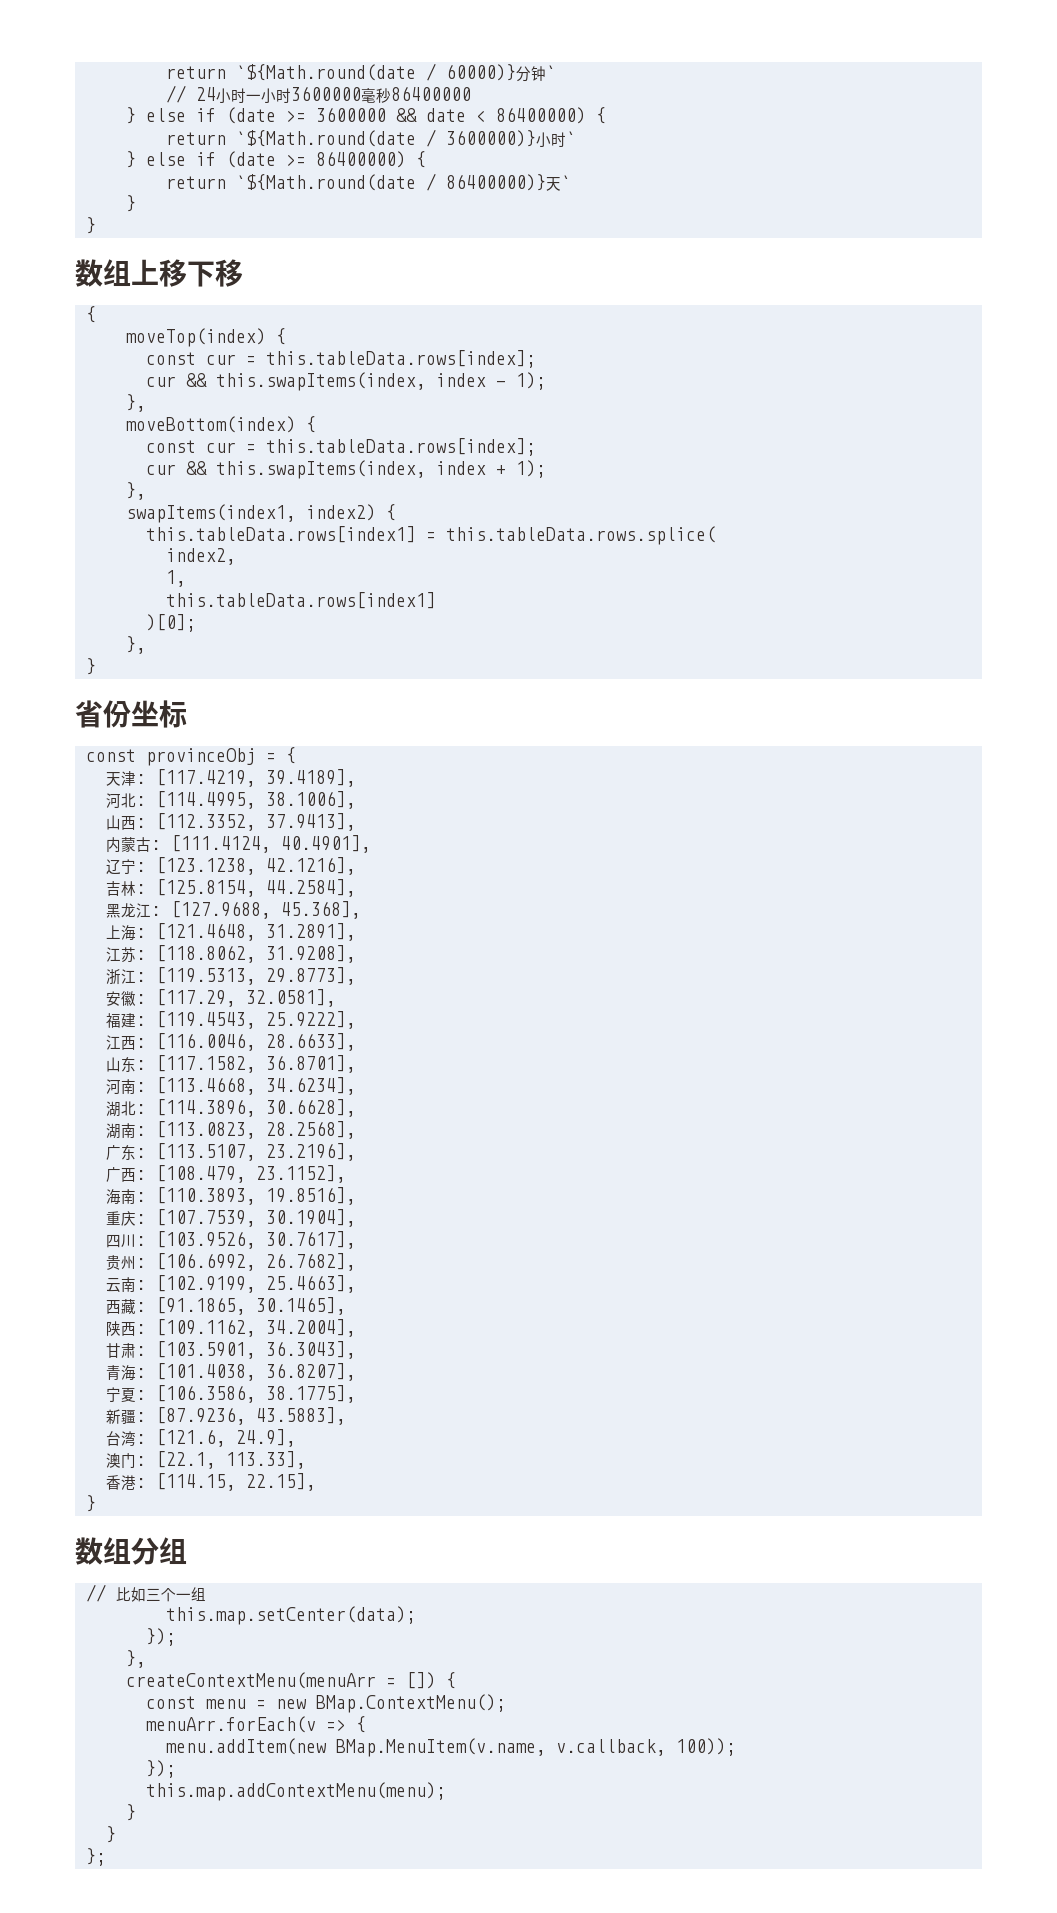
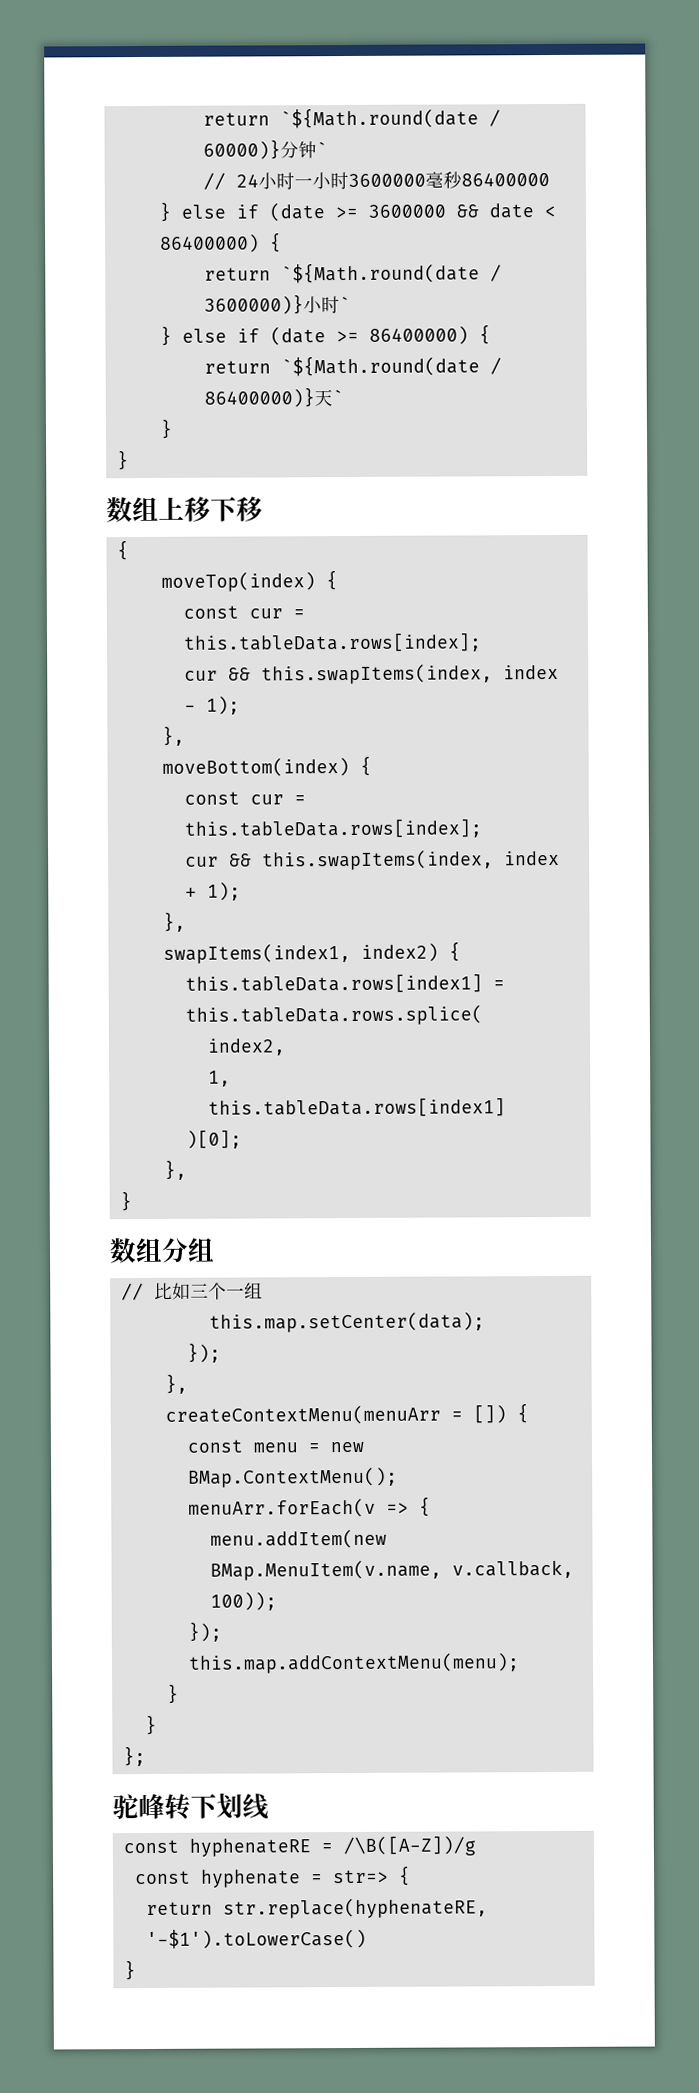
- 省份坐标
- const provinceObj = {
- 天津: [117.4219, 39.4189],
- 河北: [114.4995, 38.1006],
- 山西: [112.3352, 37.9413],
- 内蒙古: [111.4124, 40.4901],
- 辽宁: [123.1238, 42.1216],
- 吉林: [125.8154, 44.2584],
- 黑龙江: [127.9688, 45.368],
- 上海: [121.4648, 31.2891],
- 江苏: [118.8062, 31.9208],
- 浙江: [119.5313, 29.8773],
- 安徽: [117.29, 32.0581],
- 福建: [119.4543, 25.9222],
- 江西: [116.0046, 28.6633],
- 山东: [117.1582, 36.8701],
- 河南: [113.4668, 34.6234],
- 湖北: [114.3896, 30.6628],
- 湖南: [113.0823, 28.2568],
- 广东: [113.5107, 23.2196],
- 广西: [108.479, 23.1152],
- 海南: [110.3893, 19.8516],
- 重庆: [107.7539, 30.1904],
- 四川: [103.9526, 30.7617],
- 贵州: [106.6992, 26.7682],
- 云南: [102.9199, 25.4663],
- 西藏: [91.1865, 30.1465],
- 陕西: [109.1162, 34.2004],
- 甘肃: [103.5901, 36.3043],
- 青海: [101.4038, 36.8207],
- 宁夏: [106.3586, 38.1775],
- 新疆: [87.9236, 43.5883],
- 台湾: [121.6, 24.9],
- 澳门: [22.1, 113.33],
- 香港: [114.15, 22.15],
- }
+ 驼峰转下划线
+ const hyphenateRE = /\B([A-Z])/g
+ const hyphenate = str=> {
+ return str.replace(hyphenateRE, '-$1').toLowerCase()
+ }

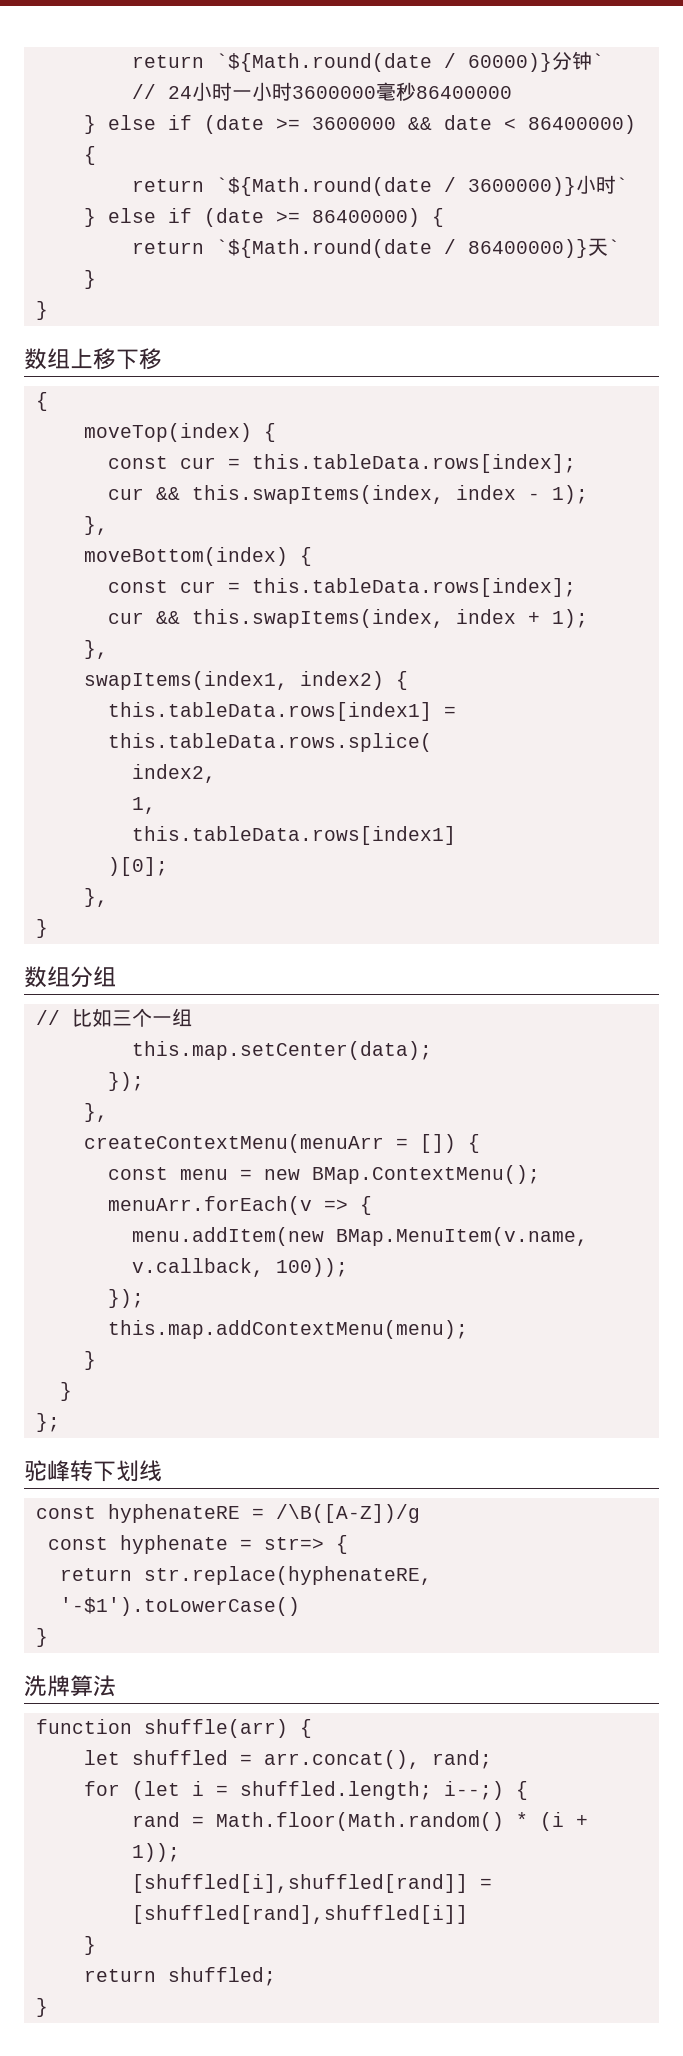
+ 洗牌算法
+ function shuffle(arr) {
+ let shuffled = arr.concat(), rand;
+ for (let i = shuffled.length; i--;) {
+ rand = Math.floor(Math.random() * (i + 1));
+ [shuffled[i],shuffled[rand]] = [shuffled[rand],shuffled[i]]
+ }
+ return shuffled;
+ }

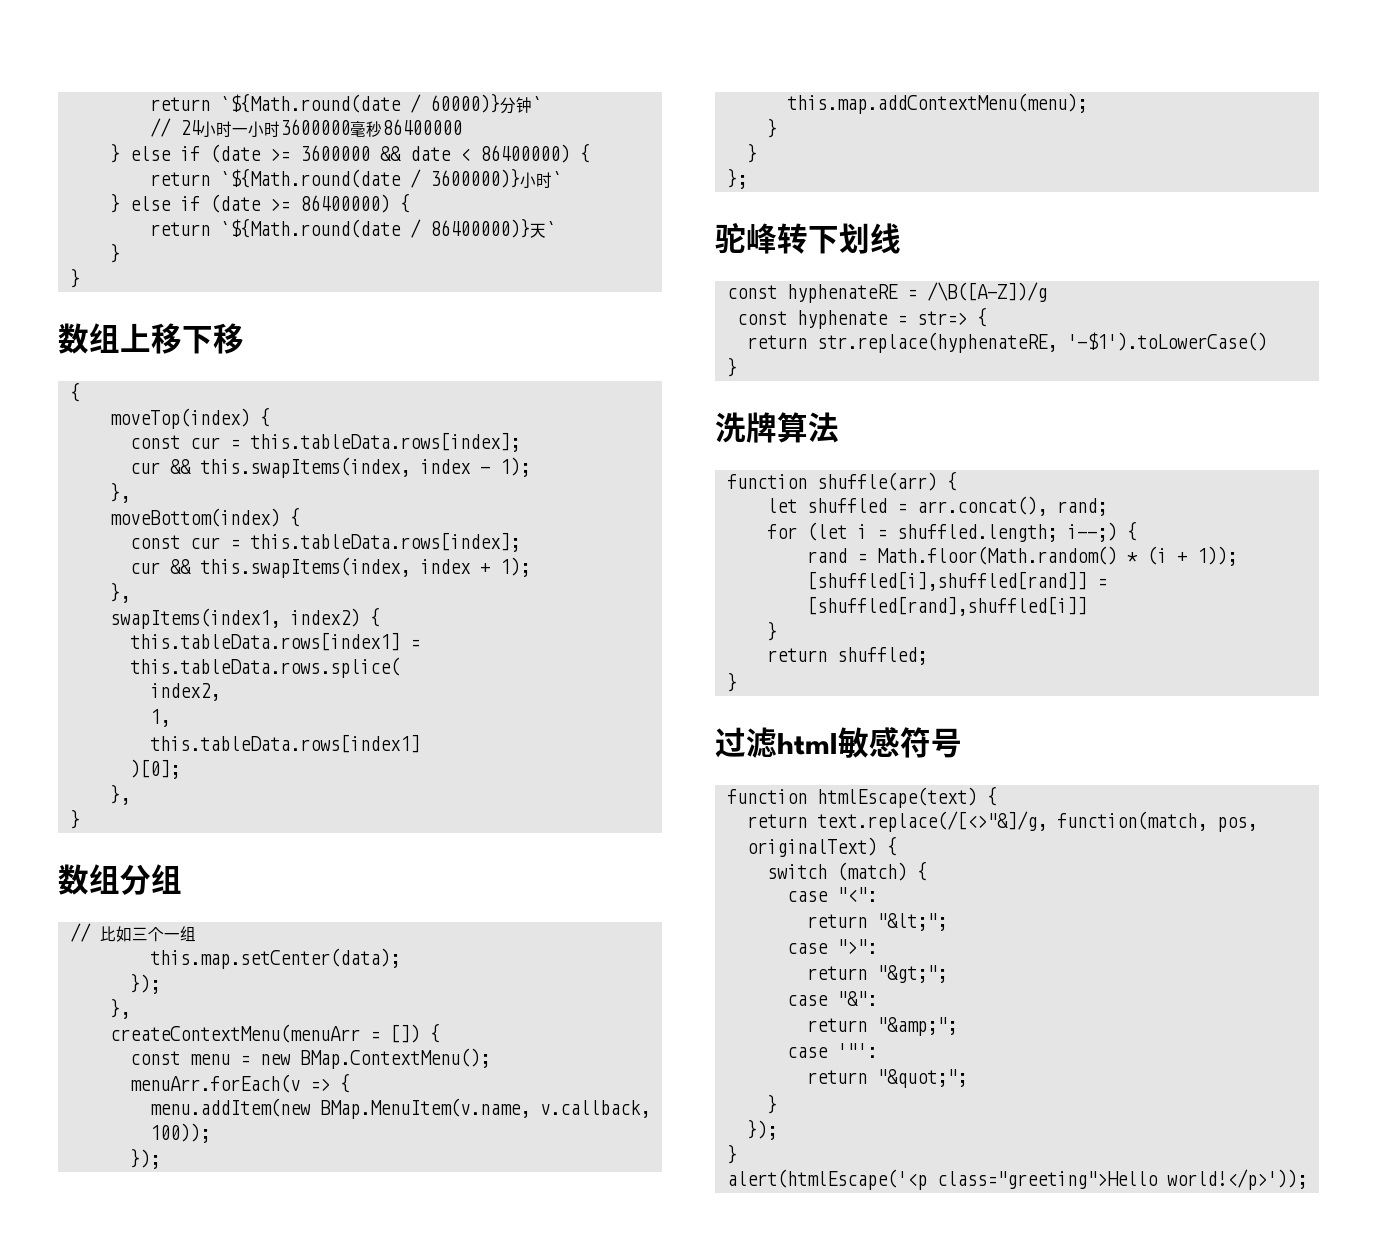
+ 过滤html敏感符号
+ function htmlEscape(text) {
+ return text.replace(/[<>"&]/g, function(match, pos, originalText) {
+ switch (match) {
+ case "<":
+ return "&lt;";
+ case ">":
+ return "&gt;";
+ case "&":
+ return "&amp;";
+ case '"':
+ return "&quot;";
+ }
+ });
+ }
+ alert(htmlEscape('<p class="greeting">Hello world!</p>'));

